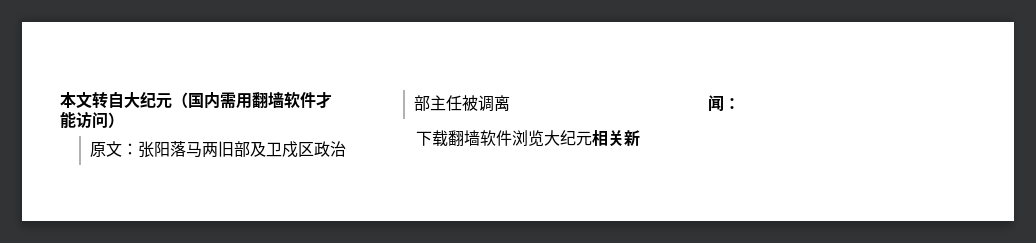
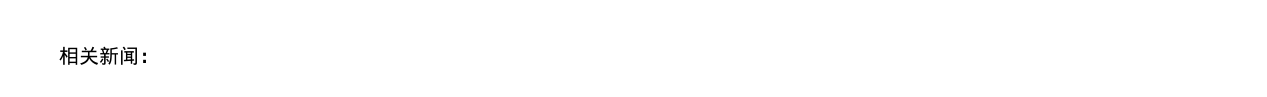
- 本文转自大纪元（国内需用翻墙软件才能访问）
- 原文：张阳落马两旧部及卫戍区政治部主任被调离
- 下载翻墙软件浏览大纪元相关新闻：
+ 相关新闻：

